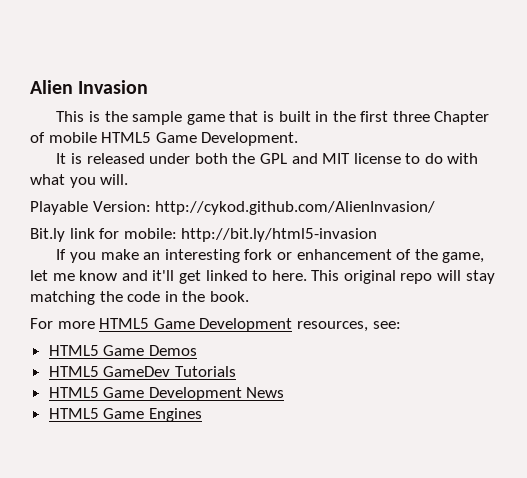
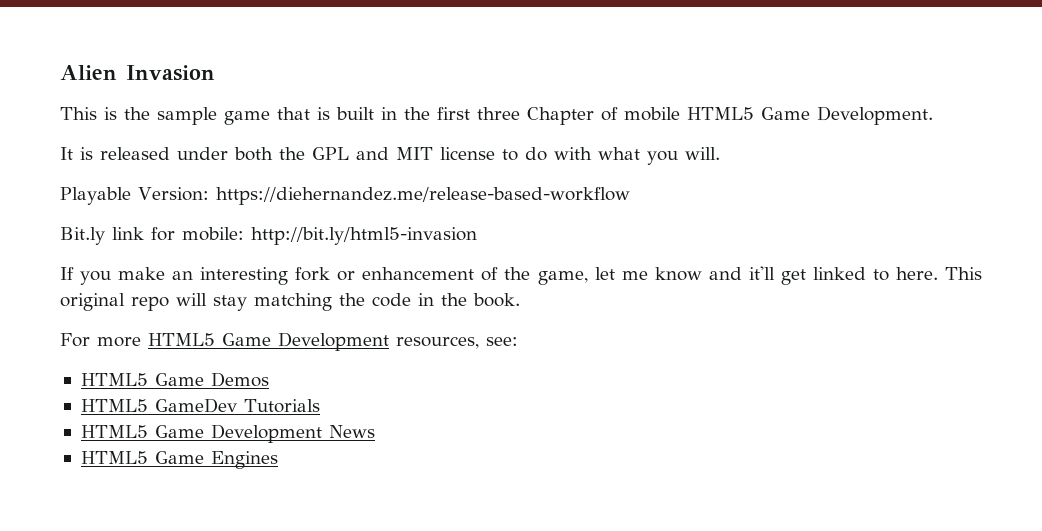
- Playable Version: http://cykod.github.com/AlienInvasion/
+ Playable Version: https://diehernandez.me/release-based-workflow

